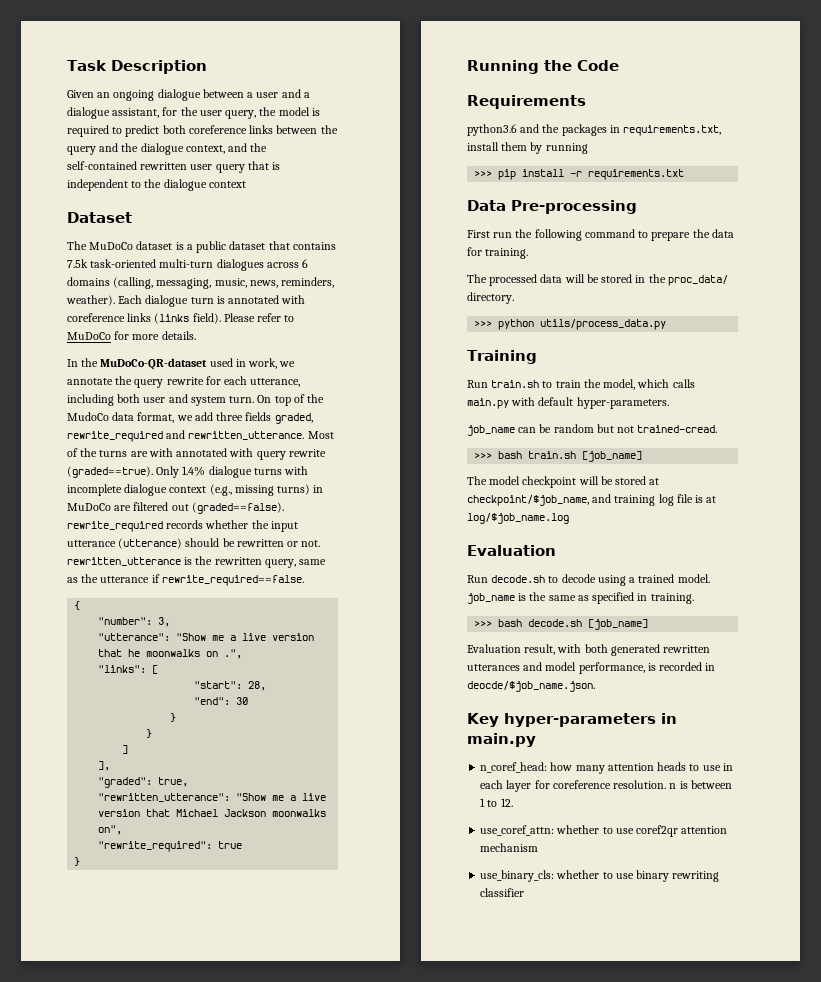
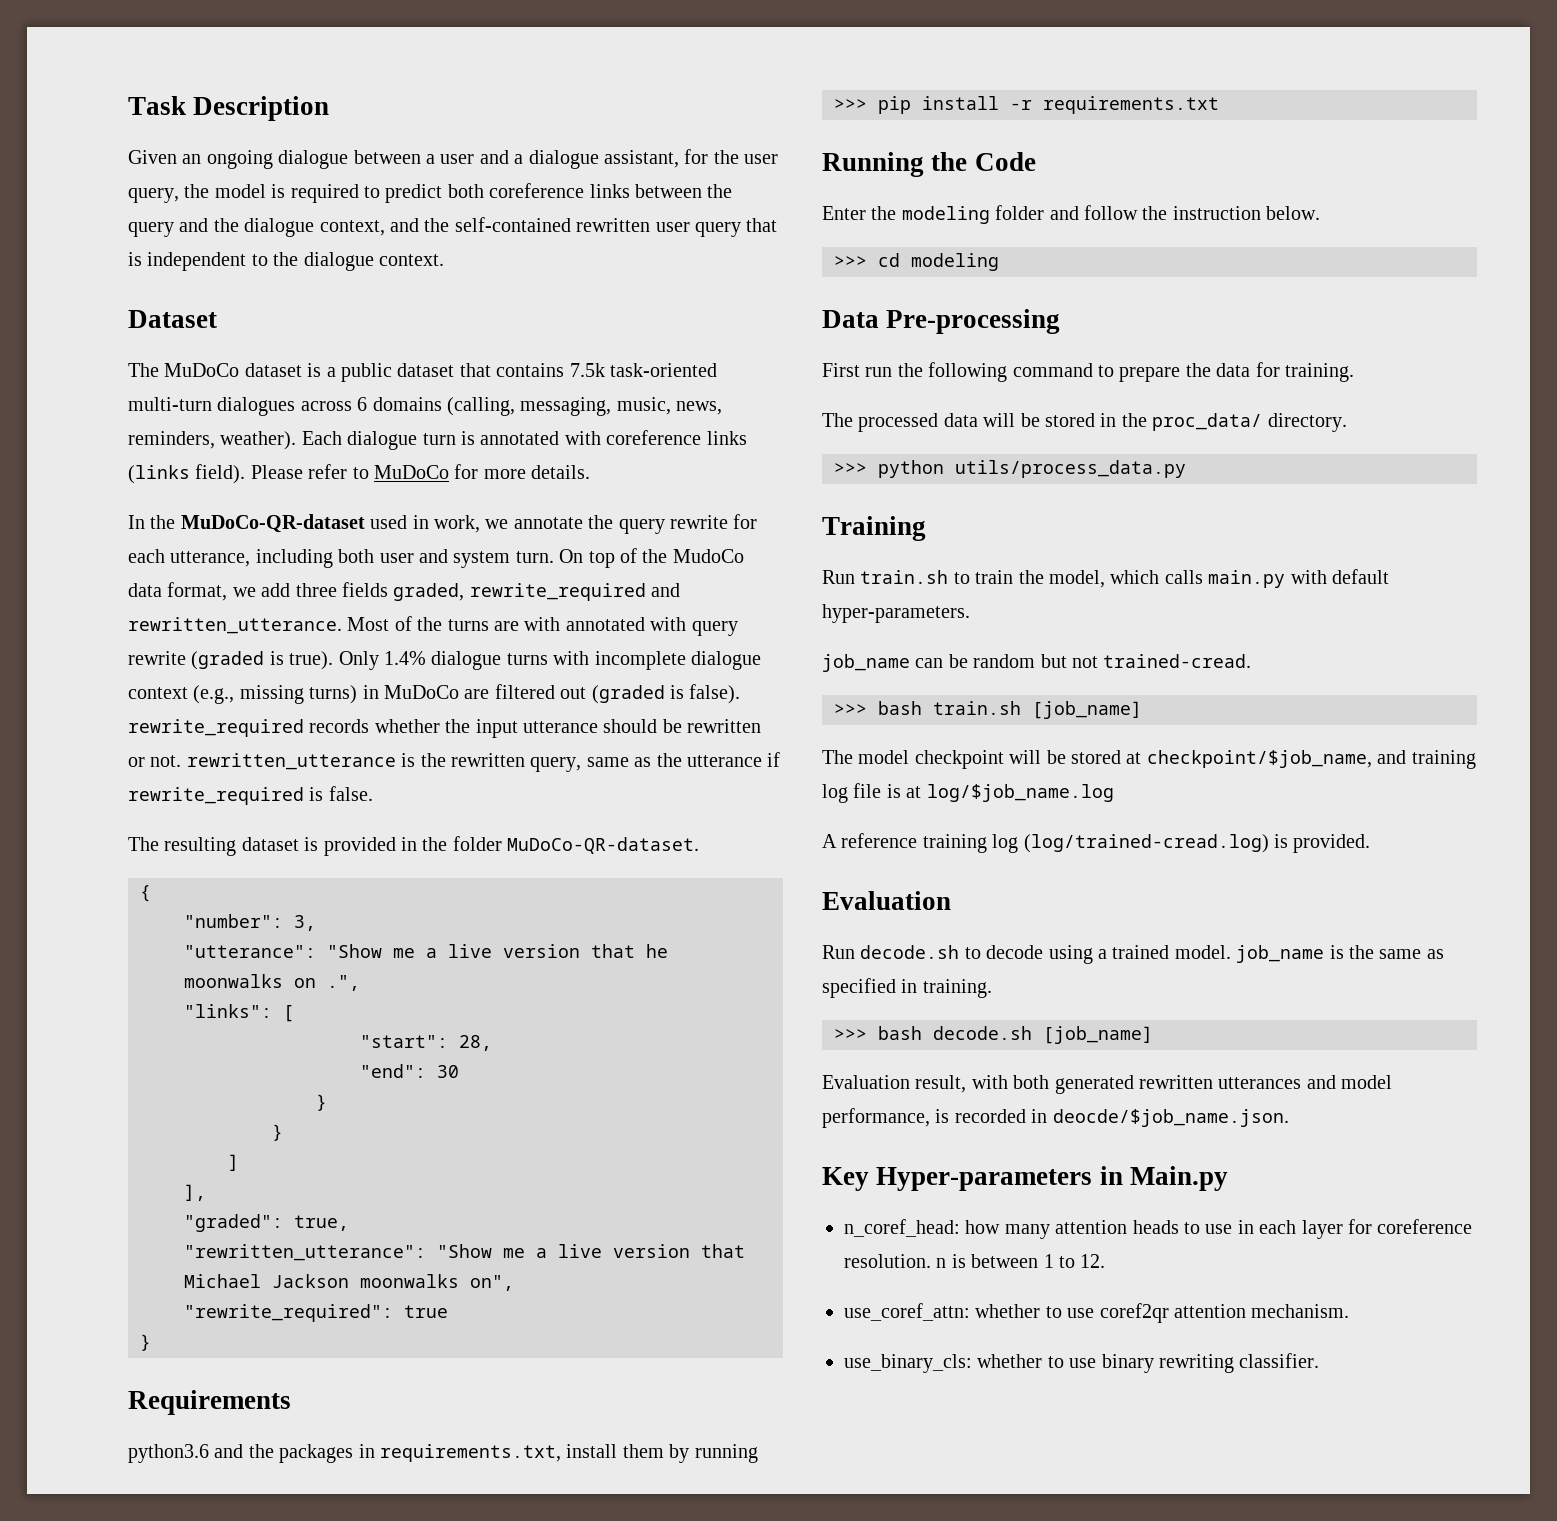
- Given an ongoing dialogue between a user and a dialogue assistant, for the user query, the model is required to predict both coreference links between the query and the dialogue context, and the self-contained rewritten user query that is independent to the dialogue context
+ Given an ongoing dialogue between a user and a dialogue assistant, for the user query, the model is required to predict both coreference links between the query and the dialogue context, and the self-contained rewritten user query that is independent to the dialogue context.
- Most of the turns are with annotated with query rewrite (graded==true).
+ Most of the turns are with annotated with query rewrite (graded is true).
- Only 1.4% dialogue turns with incomplete dialogue context (e.g., missing turns) in MuDoCo are filtered out (graded==false). rewrite_required records whether the input utterance (utterance) should be rewritten or not. rewritten_utterance is the rewritten query, same as the utterance if rewrite_required==false.
+ Only 1.4% dialogue turns with incomplete dialogue context (e.g., missing turns) in MuDoCo are filtered out (graded is false). rewrite_required records whether the input utterance should be rewritten or not. rewritten_utterance is the rewritten query, same as the utterance if rewrite_required is false.
+ The resulting dataset is provided in the folder MuDoCo-QR-dataset.
- Running the Code
+ Running the Code
+ Enter the modeling folder and follow the instruction below.
+ >>> cd modeling
+ A reference training log (log/trained-cread.log) is provided.
- Key hyper-parameters in main.py
+ Key Hyper-parameters in Main.py
- use_coref_attn: whether to use coref2qr attention mechanism
+ use_coref_attn: whether to use coref2qr attention mechanism.
- use_binary_cls: whether to use binary rewriting classifier
+ use_binary_cls: whether to use binary rewriting classifier.

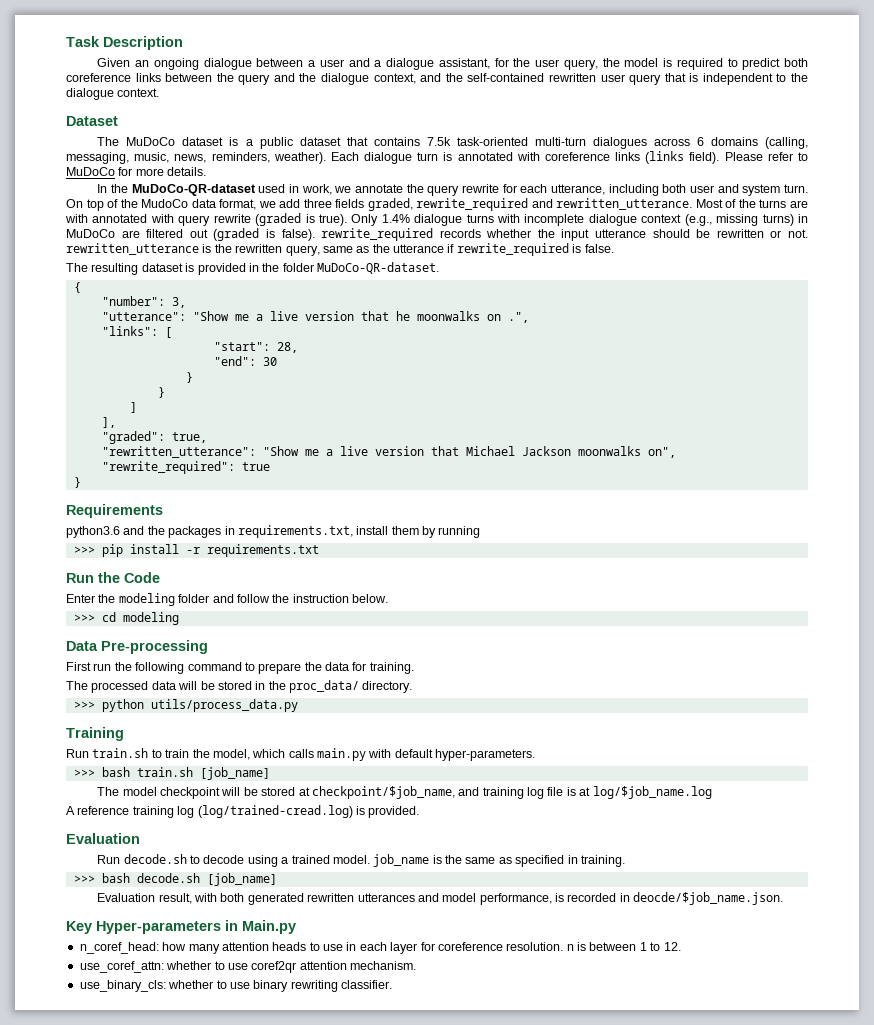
- Running the Code
+ Run the Code
- job_name can be random but not trained-cread.

